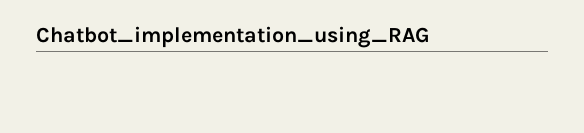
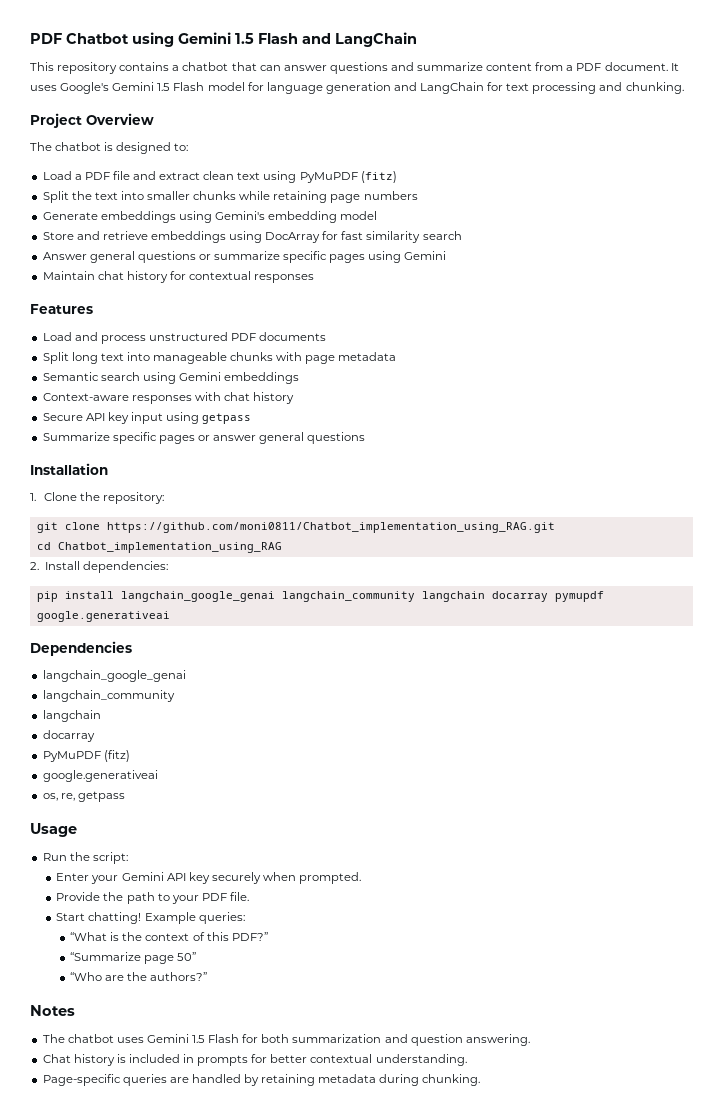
- Chatbot_implementation_using_RAG
+ PDF Chatbot using Gemini 1.5 Flash and LangChain
+ This repository contains a chatbot that can answer questions and summarize content from a PDF document. It uses Google's Gemini 1.5 Flash model for language generation and LangChain for text processing and chunking.
+ Project Overview
+ The chatbot is designed to:
+ Load a PDF file and extract clean text using PyMuPDF (fitz)
+ Split the text into smaller chunks while retaining page numbers
+ Generate embeddings using Gemini's embedding model
+ Store and retrieve embeddings using DocArray for fast similarity search
+ Answer general questions or summarize specific pages using Gemini
+ Maintain chat history for contextual responses
+ Features
+ Load and process unstructured PDF documents
+ Split long text into manageable chunks with page metadata
+ Semantic search using Gemini embeddings
+ Context-aware responses with chat history
+ Secure API key input using getpass
+ Summarize specific pages or answer general questions
+ Installation
+ 1. Clone the repository:
+ git clone https://github.com/moni0811/Chatbot_implementation_using_RAG.git
+ cd Chatbot_implementation_using_RAG
+ 2. Install dependencies:
+ pip install langchain_google_genai langchain_community langchain docarray pymupdf google.generativeai
+ Dependencies
+ langchain_google_genai
+ langchain_community
+ langchain
+ docarray
+ PyMuPDF (fitz)
+ google.generativeai
+ os, re, getpass
+ Usage
+ Run the script:
+ Enter your Gemini API key securely when prompted.
+ Provide the path to your PDF file.
+ Start chatting! Example queries:
+ “What is the context of this PDF?”
+ “Summarize page 50”
+ “Who are the authors?”
+ Notes
+ The chatbot uses Gemini 1.5 Flash for both summarization and question answering.
+ Chat history is included in prompts for better contextual understanding.
+ Page-specific queries are handled by retaining metadata during chunking.

